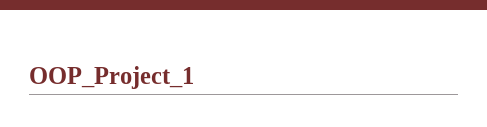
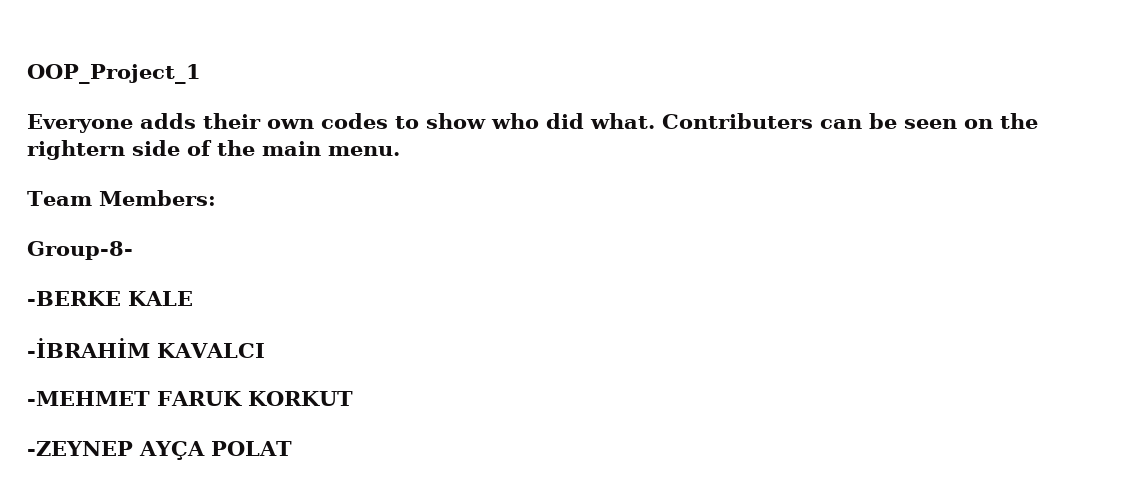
+ Everyone adds their own codes to show who did what. Contributers can be seen on the rightern side of the main menu.
+ Team Members:
+ Group-8-
+ -BERKE KALE
+ -İBRAHİM KAVALCI
+ -MEHMET FARUK KORKUT
+ -ZEYNEP AYÇA POLAT

